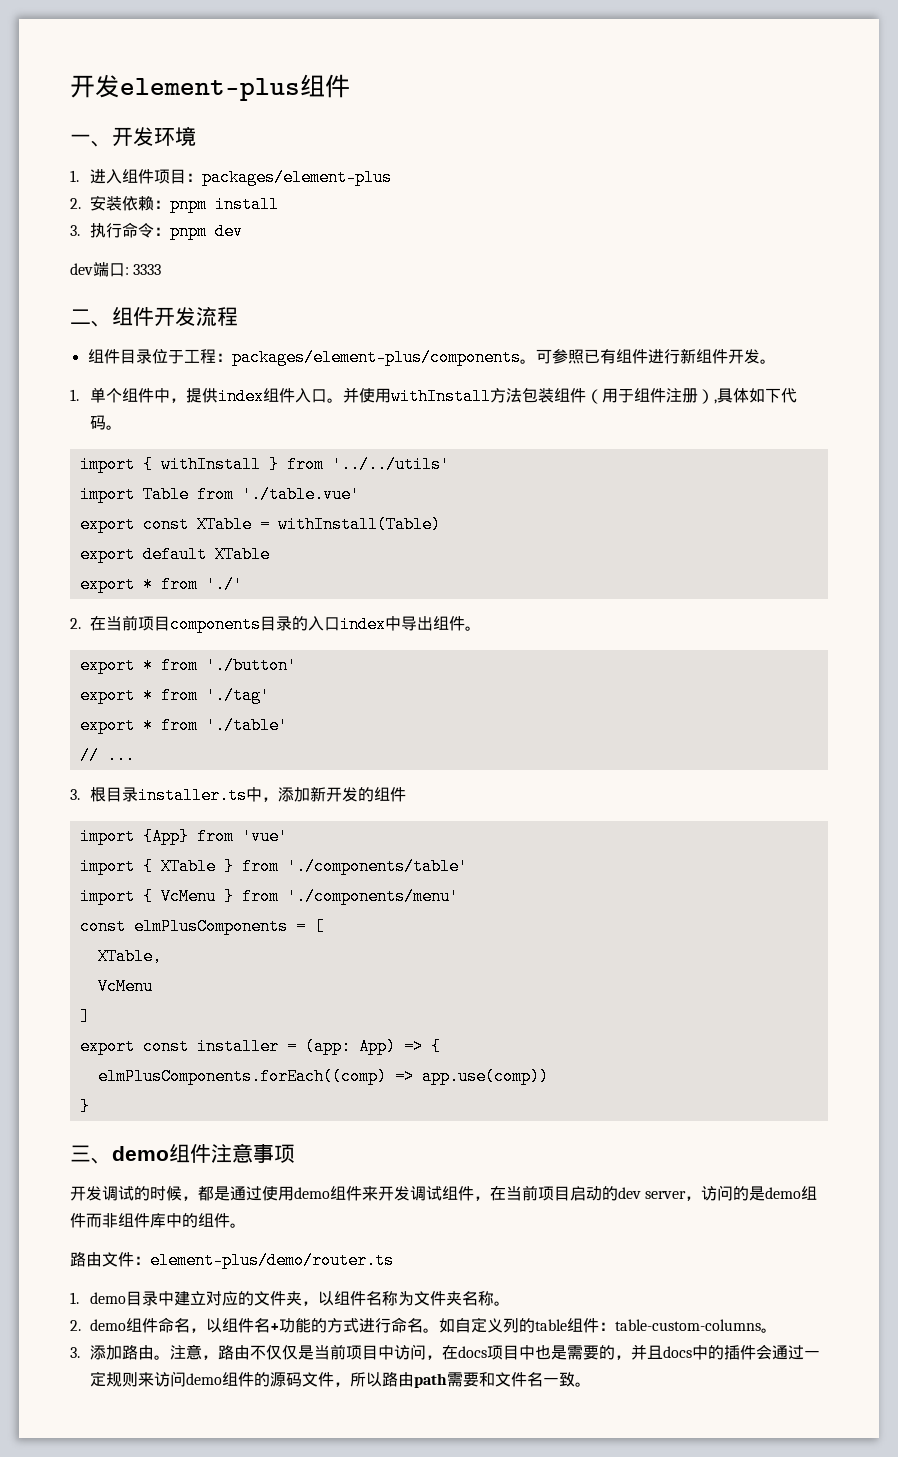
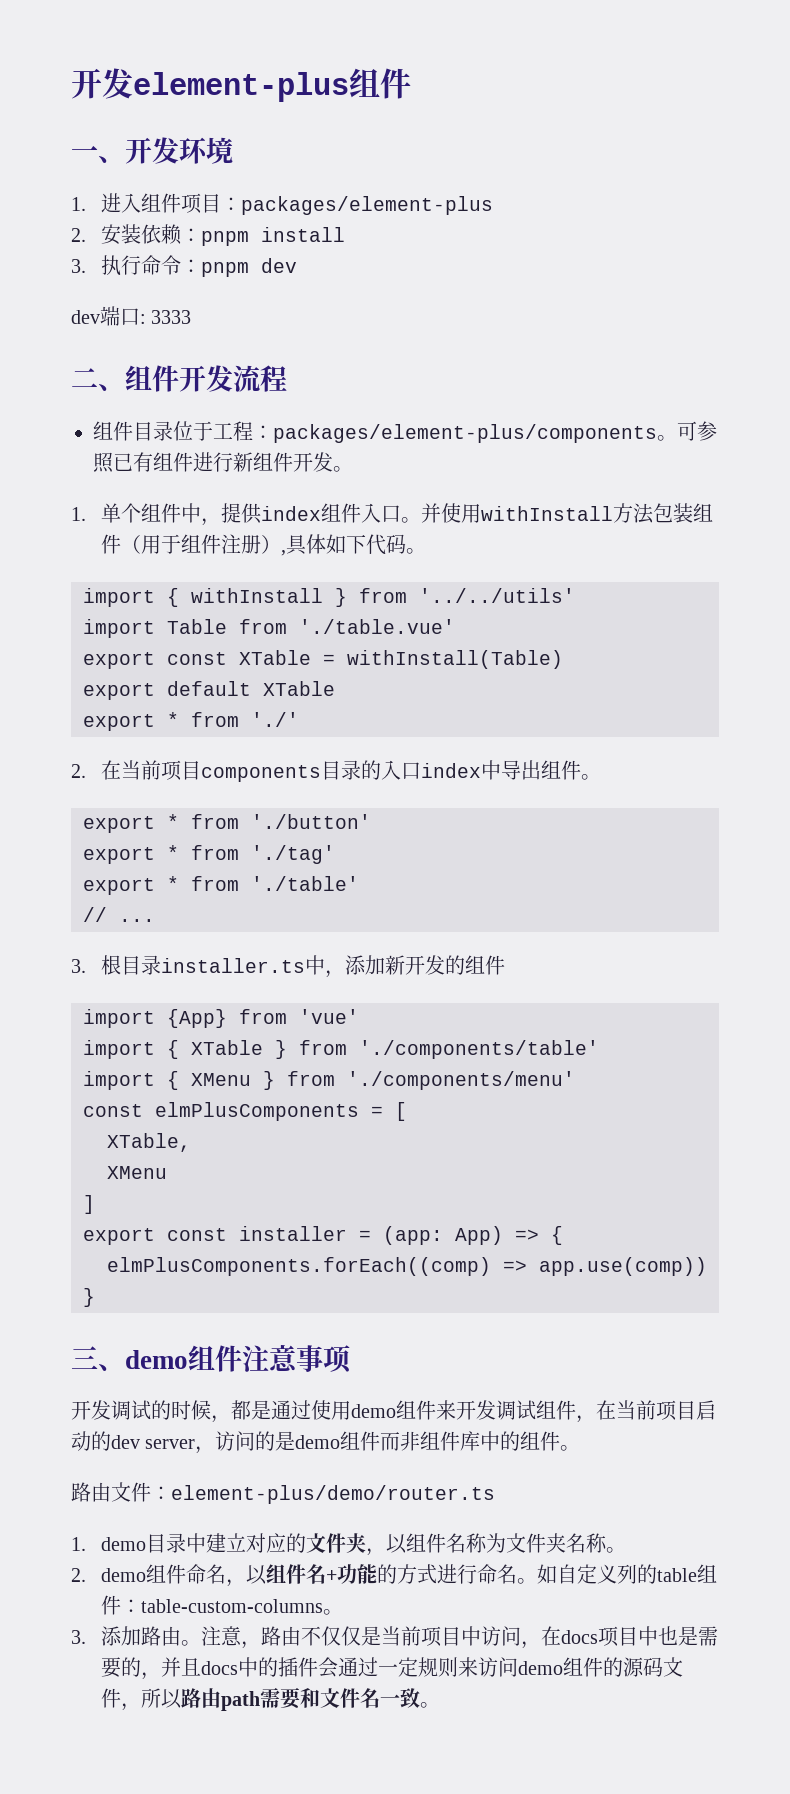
- import { VcMenu } from './components/menu'
+ import { XMenu } from './components/menu'
  XTable,
- VcMenu
+ XMenu

